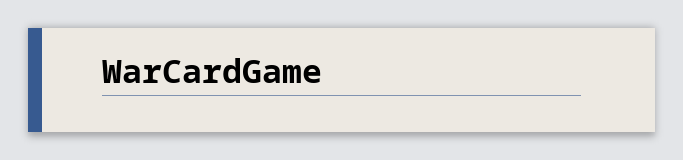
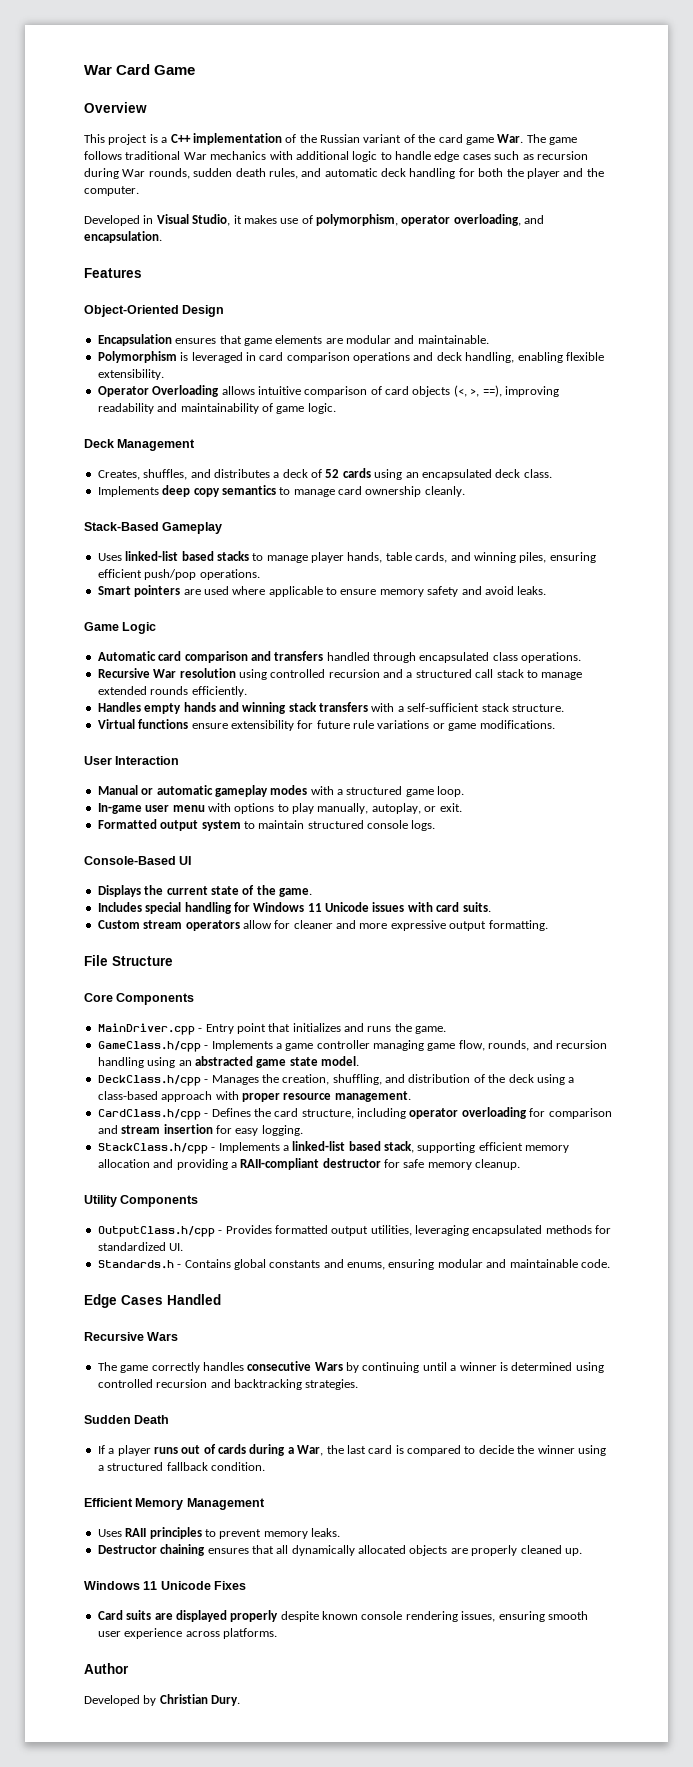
- WarCardGame
+ War Card Game
+ Overview
+ This project is a C++ implementation of the Russian variant of the card game War. The game follows traditional War mechanics with additional logic to handle edge cases such as recursion during War rounds, sudden death rules, and automatic deck handling for both the player and the computer.
+ Developed in Visual Studio, it makes use of polymorphism, operator overloading, and encapsulation.
+ Features
+ Object-Oriented Design
+ Encapsulation ensures that game elements are modular and maintainable.
+ Polymorphism is leveraged in card comparison operations and deck handling, enabling flexible extensibility.
+ Operator Overloading allows intuitive comparison of card objects (<, >, ==), improving readability and maintainability of game logic.
+ Deck Management
+ Creates, shuffles, and distributes a deck of 52 cards using an encapsulated deck class.
+ Implements deep copy semantics to manage card ownership cleanly.
+ Stack-Based Gameplay
+ Uses linked-list based stacks to manage player hands, table cards, and winning piles, ensuring efficient push/pop operations.
+ Smart pointers are used where applicable to ensure memory safety and avoid leaks.
+ Game Logic
+ Automatic card comparison and transfers handled through encapsulated class operations.
+ Recursive War resolution using controlled recursion and a structured call stack to manage extended rounds efficiently.
+ Handles empty hands and winning stack transfers with a self-sufficient stack structure.
+ Virtual functions ensure extensibility for future rule variations or game modifications.
+ User Interaction
+ Manual or automatic gameplay modes with a structured game loop.
+ In-game user menu with options to play manually, autoplay, or exit.
+ Formatted output system to maintain structured console logs.
+ Console-Based UI
+ Displays the current state of the game.
+ Includes special handling for Windows 11 Unicode issues with card suits.
+ Custom stream operators allow for cleaner and more expressive output formatting.
+ File Structure
+ Core Components
+ MainDriver.cpp - Entry point that initializes and runs the game.
+ GameClass.h/cpp - Implements a game controller managing game flow, rounds, and recursion handling using an abstracted game state model.
+ DeckClass.h/cpp - Manages the creation, shuffling, and distribution of the deck using a class-based approach with proper resource management.
+ CardClass.h/cpp - Defines the card structure, including operator overloading for comparison and stream insertion for easy logging.
+ StackClass.h/cpp - Implements a linked-list based stack, supporting efficient memory allocation and providing a RAII-compliant destructor for safe memory cleanup.
+ Utility Components
+ OutputClass.h/cpp - Provides formatted output utilities, leveraging encapsulated methods for standardized UI.
+ Standards.h - Contains global constants and enums, ensuring modular and maintainable code.
+ Edge Cases Handled
+ Recursive Wars
+ The game correctly handles consecutive Wars by continuing until a winner is determined using controlled recursion and backtracking strategies.
+ Sudden Death
+ If a player runs out of cards during a War, the last card is compared to decide the winner using a structured fallback condition.
+ Efficient Memory Management
+ Uses RAII principles to prevent memory leaks.
+ Destructor chaining ensures that all dynamically allocated objects are properly cleaned up.
+ Windows 11 Unicode Fixes
+ Card suits are displayed properly despite known console rendering issues, ensuring smooth user experience across platforms.
+ Author
+ Developed by Christian Dury.

